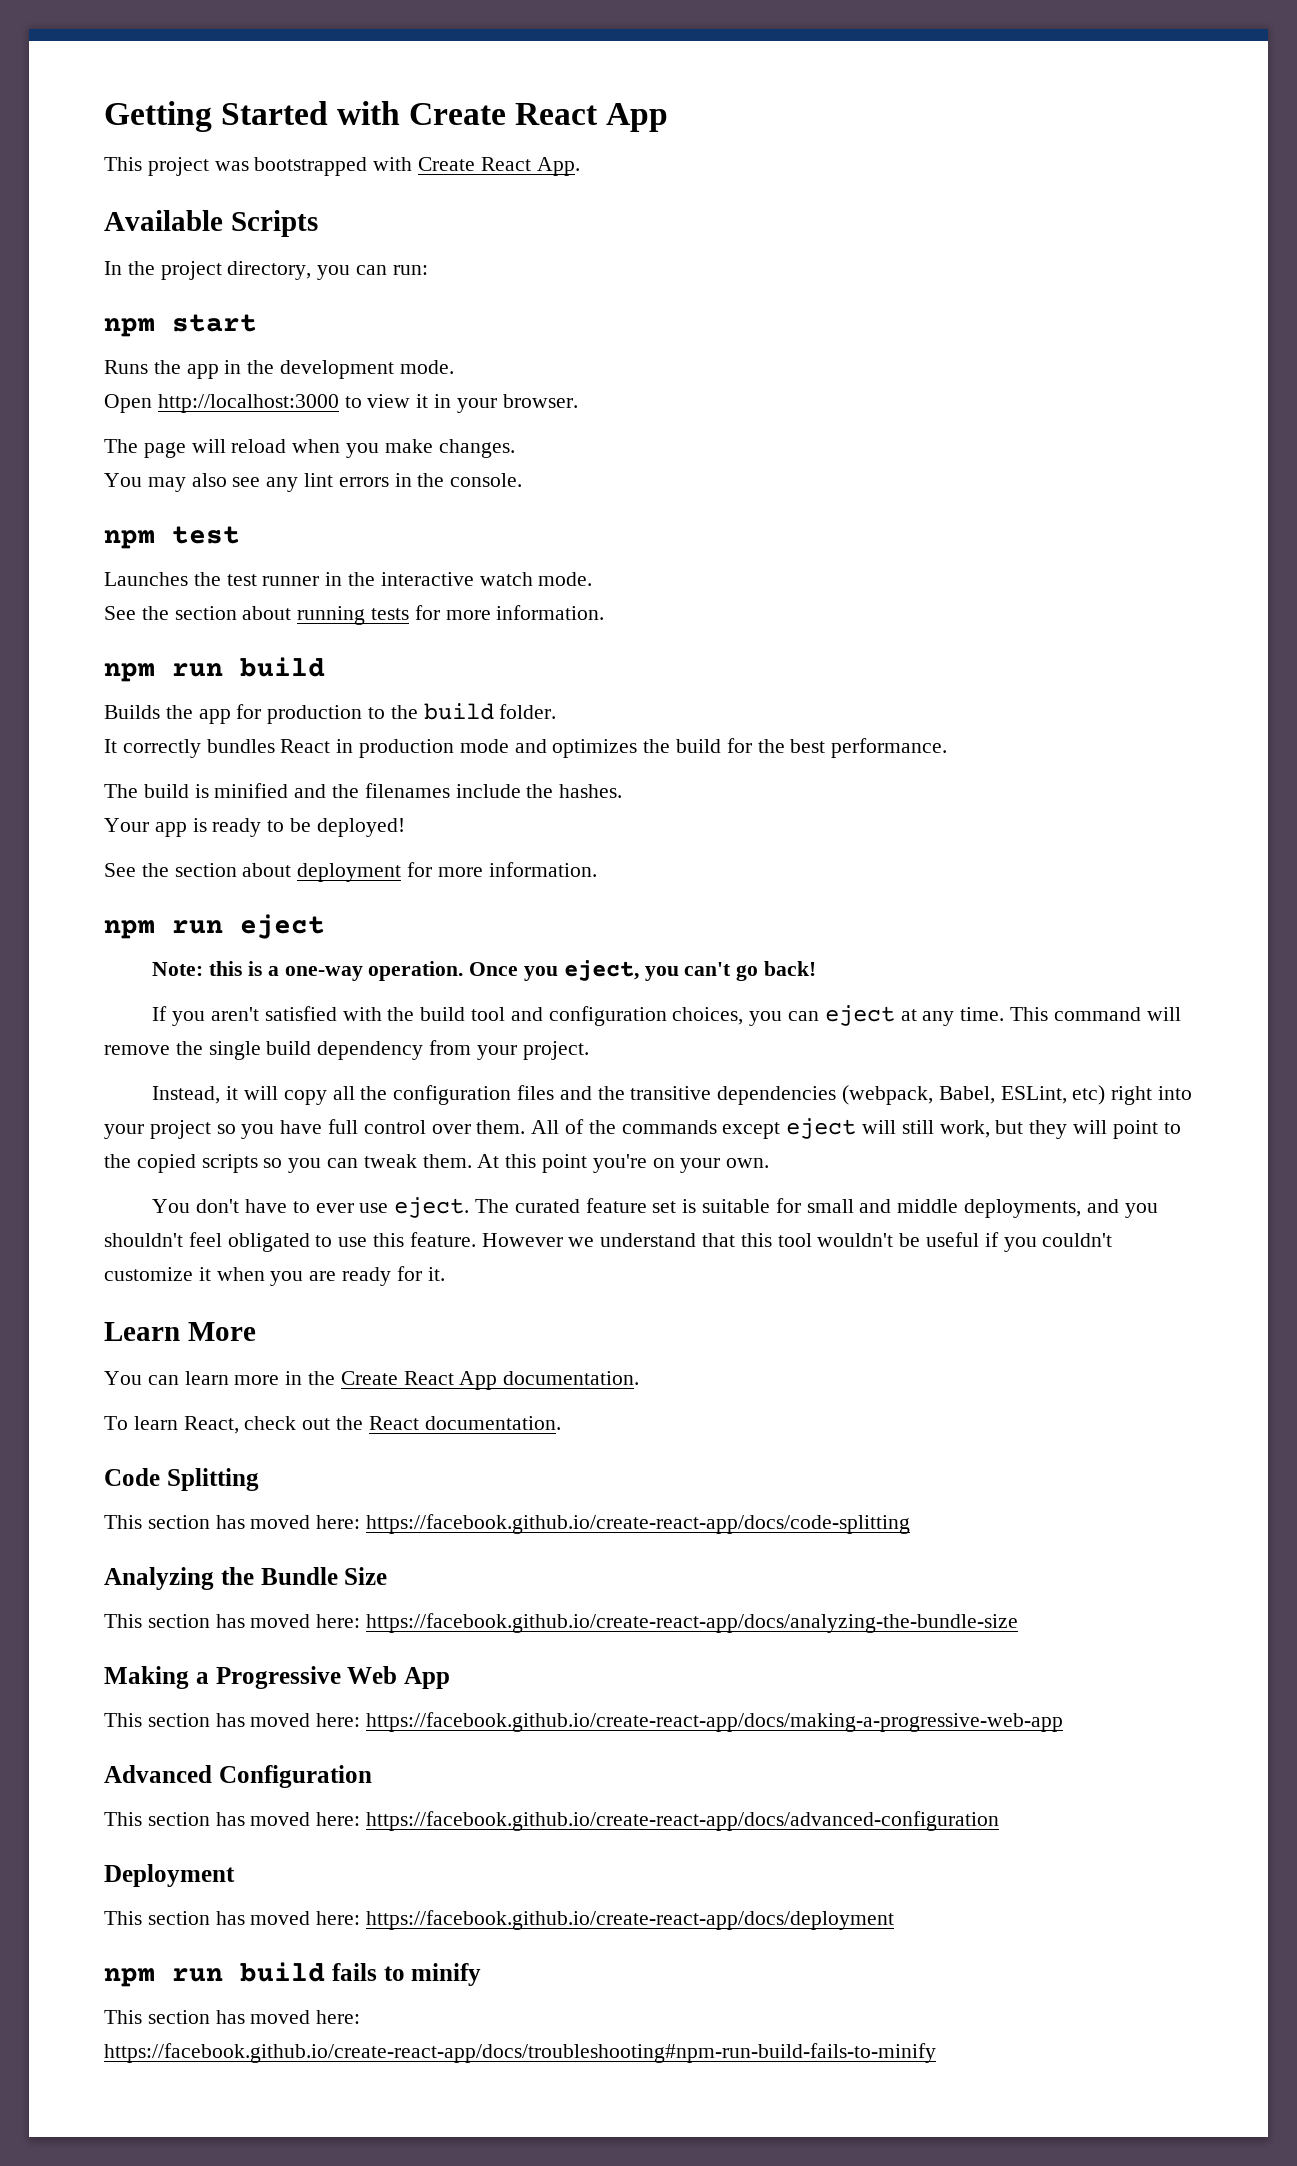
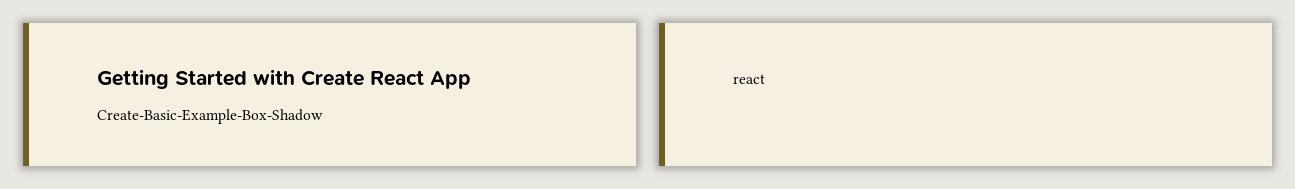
- This project was bootstrapped with Create React App.
- Available Scripts
- In the project directory, you can run:
- npm start
- Runs the app in the development mode.
- Open http://localhost:3000 to view it in your browser.
- The page will reload when you make changes.
- You may also see any lint errors in the console.
- npm test
- Launches the test runner in the interactive watch mode.
- See the section about running tests for more information.
- npm run build
- Builds the app for production to the build folder.
- It correctly bundles React in production mode and optimizes the build for the best performance.
- The build is minified and the filenames include the hashes.
- Your app is ready to be deployed!
- See the section about deployment for more information.
- npm run eject
- Note: this is a one-way operation. Once you eject, you can't go back!
- If you aren't satisfied with the build tool and configuration choices, you can eject at any time. This command will remove the single build dependency from your project.
- Instead, it will copy all the configuration files and the transitive dependencies (webpack, Babel, ESLint, etc) right into your project so you have full control over them. All of the commands except eject will still work, but they will point to the copied scripts so you can tweak them. At this point you're on your own.
- You don't have to ever use eject. The curated feature set is suitable for small and middle deployments, and you shouldn't feel obligated to use this feature. However we understand that this tool wouldn't be useful if you couldn't customize it when you are ready for it.
- Learn More
- You can learn more in the Create React App documentation.
- To learn React, check out the React documentation.
- Code Splitting
- This section has moved here: https://facebook.github.io/create-react-app/docs/code-splitting
- Analyzing the Bundle Size
- This section has moved here: https://facebook.github.io/create-react-app/docs/analyzing-the-bundle-size
- Making a Progressive Web App
- This section has moved here: https://facebook.github.io/create-react-app/docs/making-a-progressive-web-app
- Advanced Configuration
- This section has moved here: https://facebook.github.io/create-react-app/docs/advanced-configuration
- Deployment
- This section has moved here: https://facebook.github.io/create-react-app/docs/deployment
- npm run build fails to minify
- This section has moved here: https://facebook.github.io/create-react-app/docs/troubleshooting#npm-run-build-fails-to-minify
+ Create-Basic-Example-Box-Shadow
+ react

